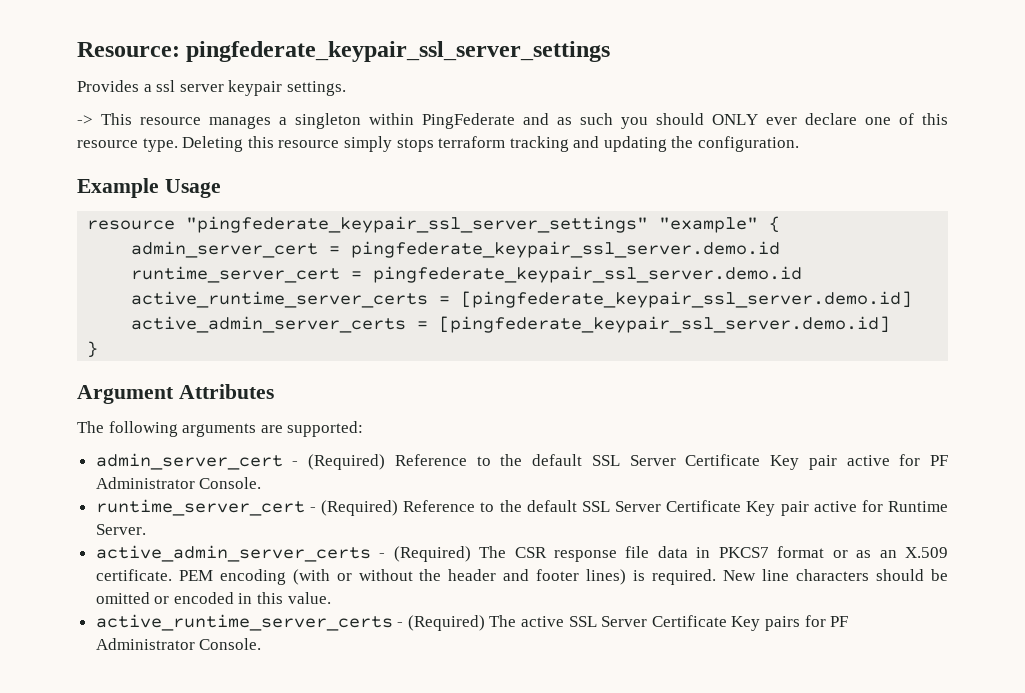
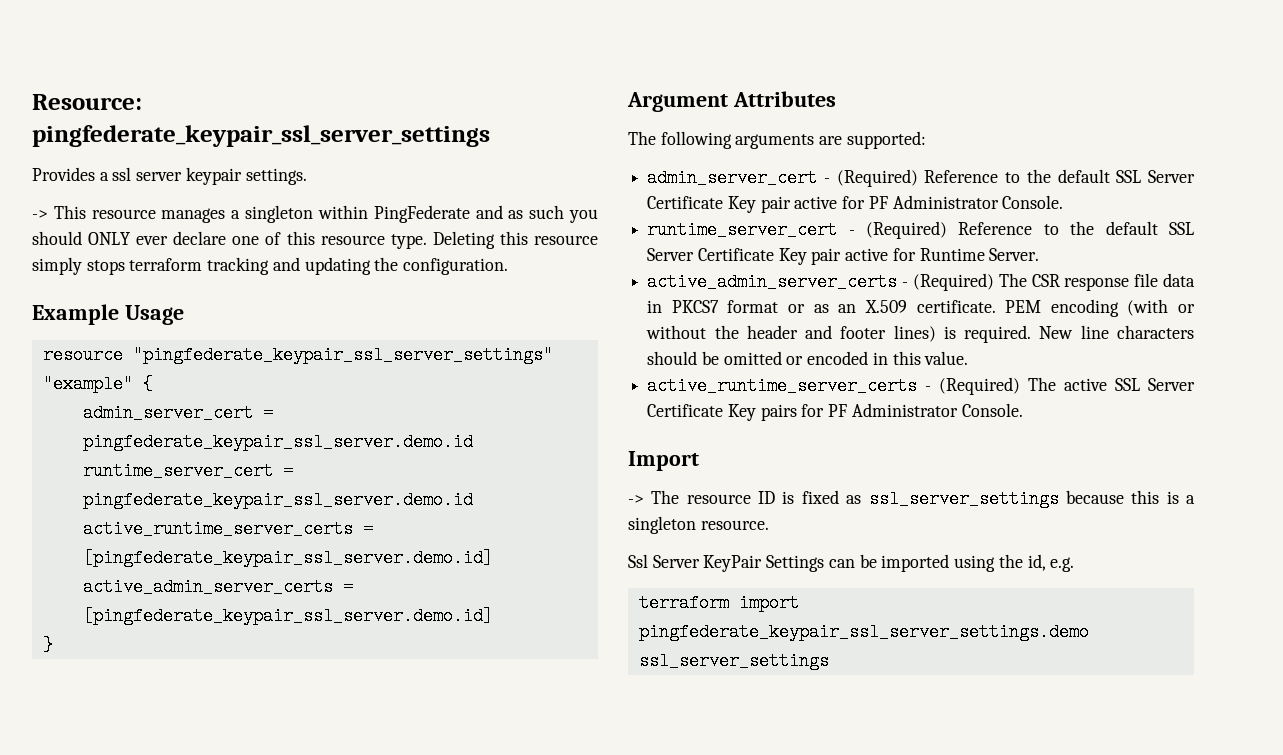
+ Import
+ -> The resource ID is fixed as ssl_server_settings because this is a singleton resource.
+ Ssl Server KeyPair Settings can be imported using the id, e.g.
+ terraform import pingfederate_keypair_ssl_server_settings.demo ssl_server_settings

